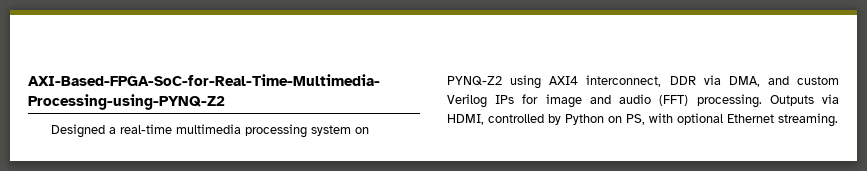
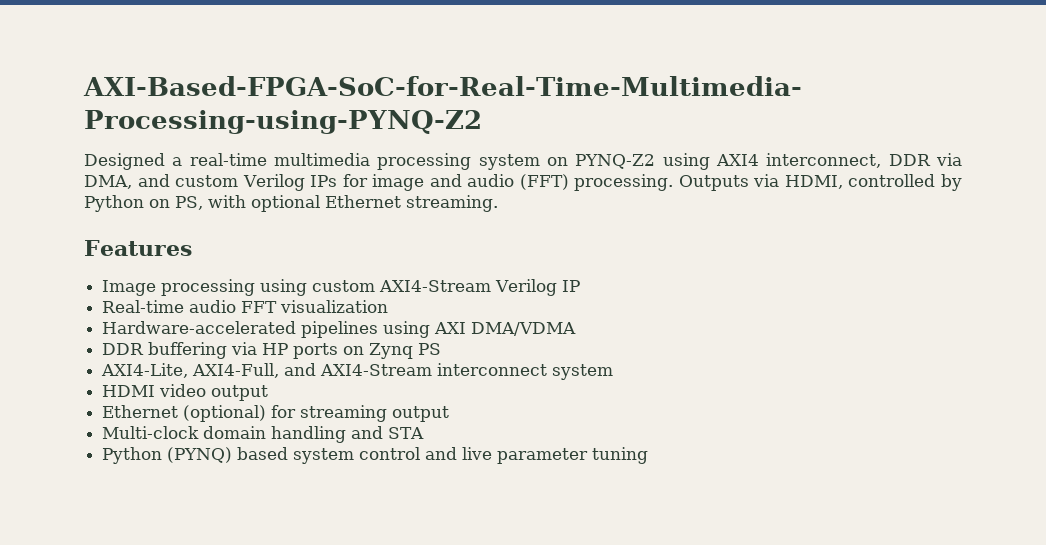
+ Features
+ Image processing using custom AXI4-Stream Verilog IP
+ Real-time audio FFT visualization
+ Hardware-accelerated pipelines using AXI DMA/VDMA
+ DDR buffering via HP ports on Zynq PS
+ AXI4-Lite, AXI4-Full, and AXI4-Stream interconnect system
+ HDMI video output
+ Ethernet (optional) for streaming output
+ Multi-clock domain handling and STA
+ Python (PYNQ) based system control and live parameter tuning

